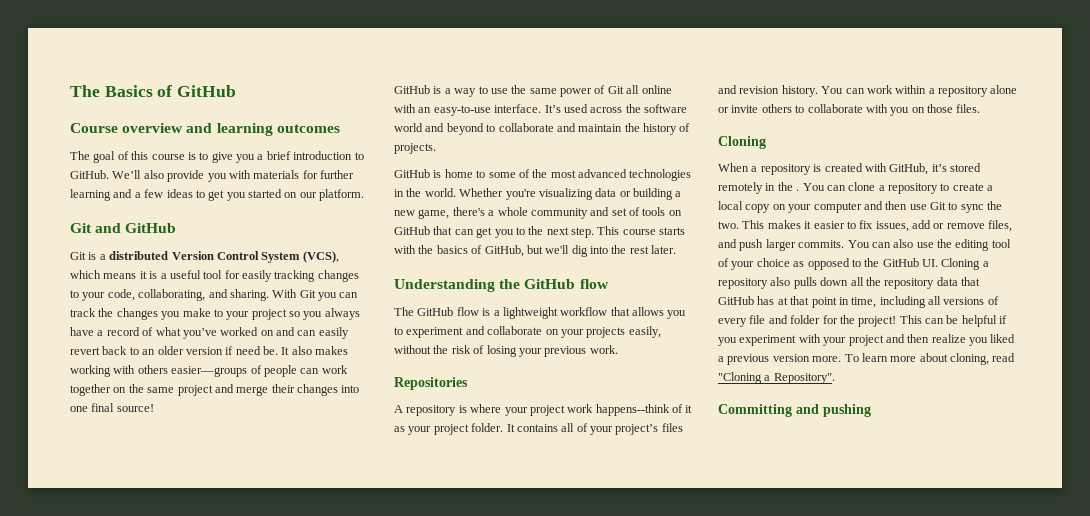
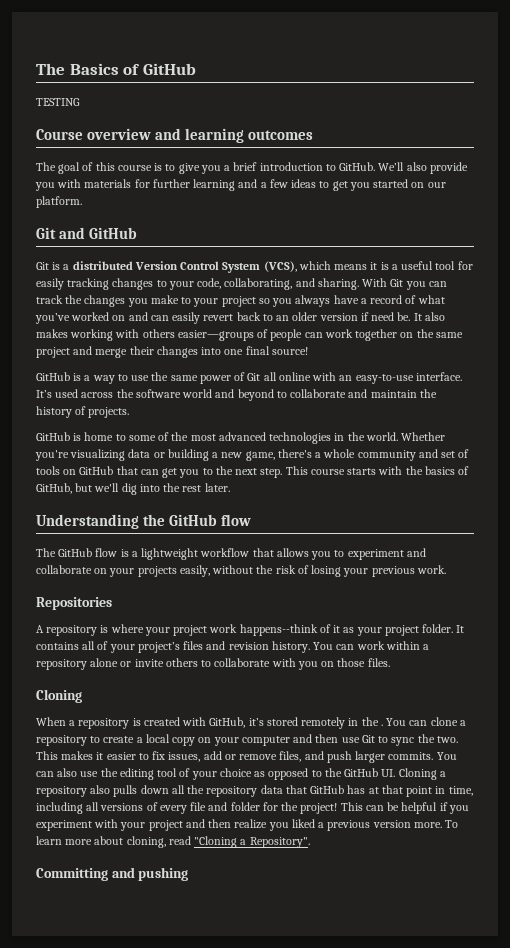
+ TESTING

